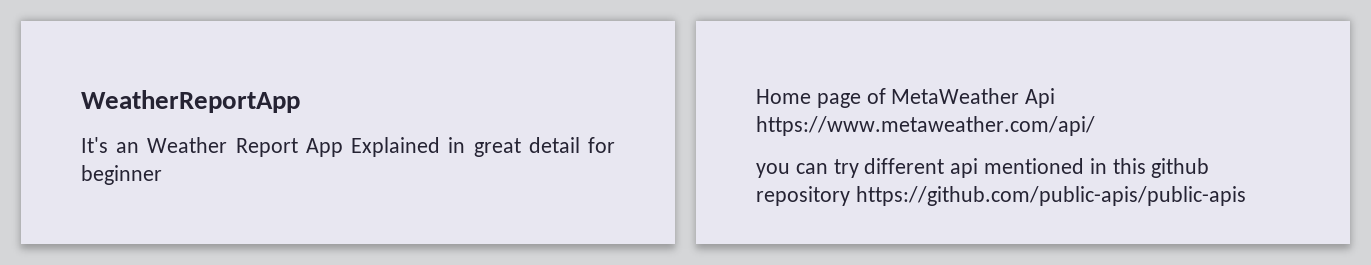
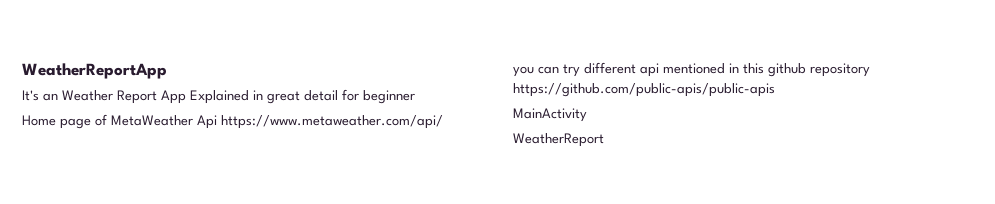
+ MainActivity
+ WeatherReport

